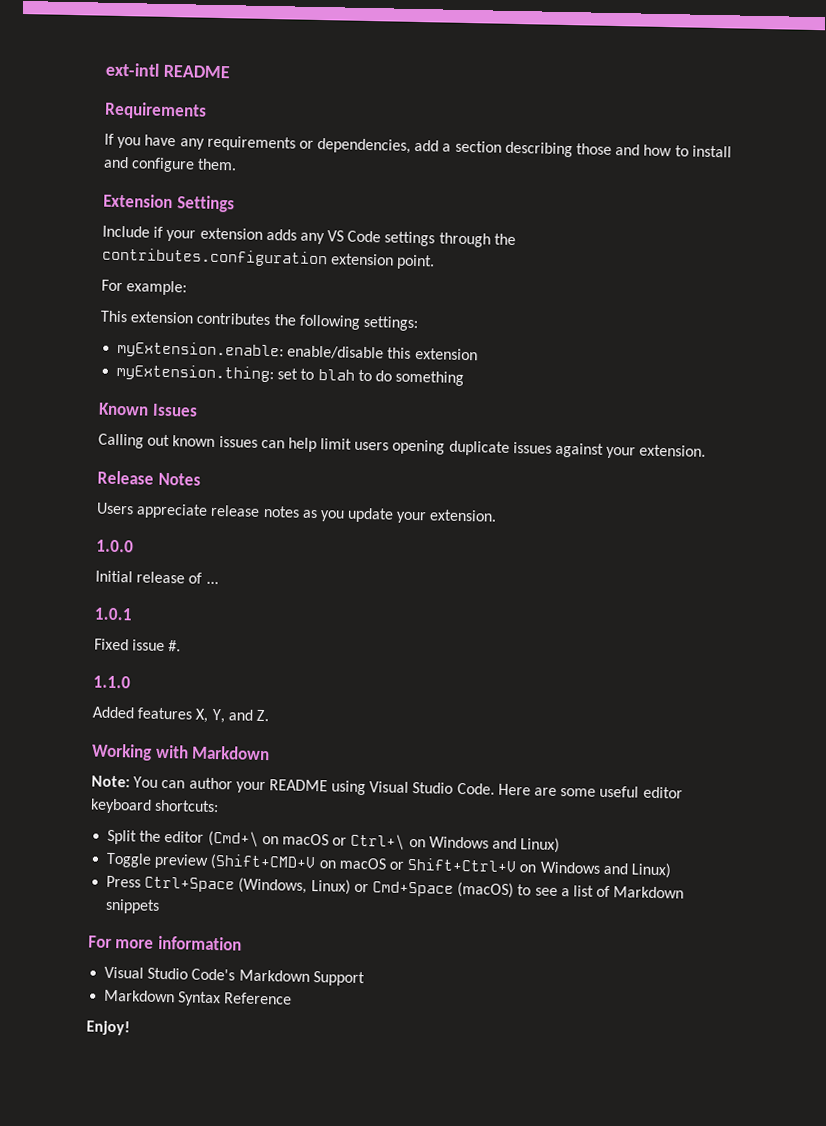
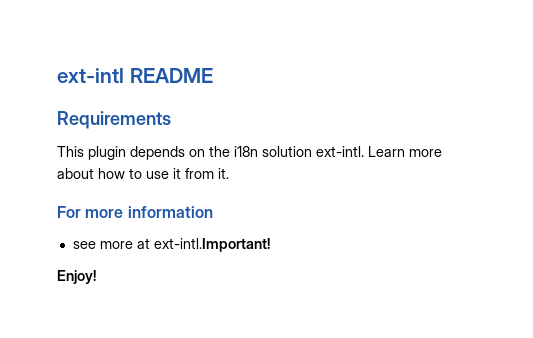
- If you have any requirements or dependencies, add a section describing those and how to install and configure them.
- Extension Settings
- Include if your extension adds any VS Code settings through the contributes.configuration extension point.
- For example:
- This extension contributes the following settings:
- myExtension.enable: enable/disable this extension
- myExtension.thing: set to blah to do something
- Known Issues
- Calling out known issues can help limit users opening duplicate issues against your extension.
- Release Notes
- Users appreciate release notes as you update your extension.
- 1.0.0
- Initial release of ...
- 1.0.1
- Fixed issue #.
- 1.1.0
- Added features X, Y, and Z.
- Working with Markdown
- Note: You can author your README using Visual Studio Code. Here are some useful editor keyboard shortcuts:
- Split the editor (Cmd+\ on macOS or Ctrl+\ on Windows and Linux)
- Toggle preview (Shift+CMD+V on macOS or Shift+Ctrl+V on Windows and Linux)
- Press Ctrl+Space (Windows, Linux) or Cmd+Space (macOS) to see a list of Markdown snippets
+ This plugin depends on the i18n solution ext-intl. Learn more about how to use it from it.
  For more information
- Visual Studio Code's Markdown Support
- Markdown Syntax Reference
+ see more at ext-intl.Important!

